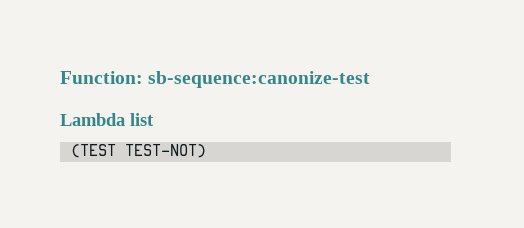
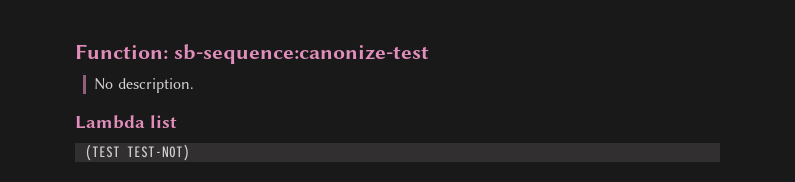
+ No description.

